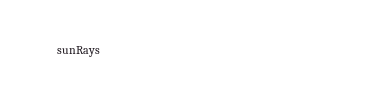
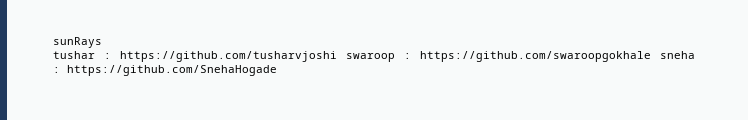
+ tushar : https://github.com/tusharvjoshi swaroop : https://github.com/swaroopgokhale sneha : https://github.com/SnehaHogade

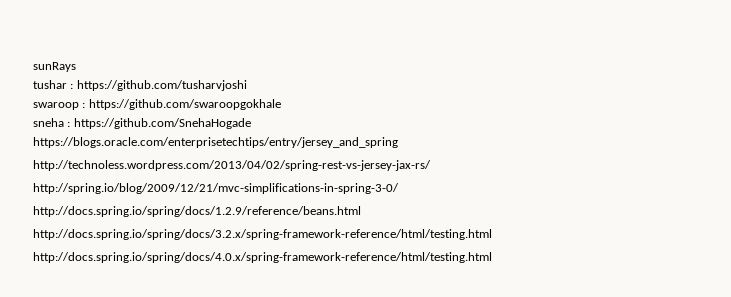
- tushar : https://github.com/tusharvjoshi swaroop : https://github.com/swaroopgokhale sneha : https://github.com/SnehaHogade
+ tushar : https://github.com/tusharvjoshi
+ swaroop : https://github.com/swaroopgokhale
+ sneha : https://github.com/SnehaHogade
+ https://blogs.oracle.com/enterprisetechtips/entry/jersey_and_spring
+ http://technoless.wordpress.com/2013/04/02/spring-rest-vs-jersey-jax-rs/
+ http://spring.io/blog/2009/12/21/mvc-simplifications-in-spring-3-0/
+ http://docs.spring.io/spring/docs/1.2.9/reference/beans.html
+ http://docs.spring.io/spring/docs/3.2.x/spring-framework-reference/html/testing.html
+ http://docs.spring.io/spring/docs/4.0.x/spring-framework-reference/html/testing.html

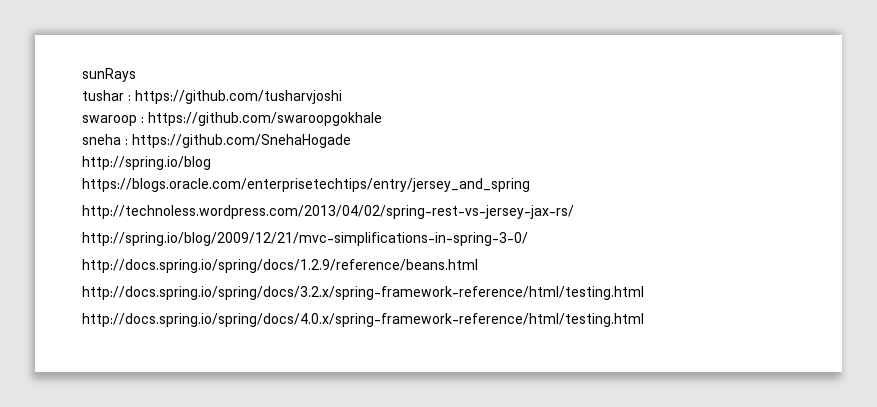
+ http://spring.io/blog

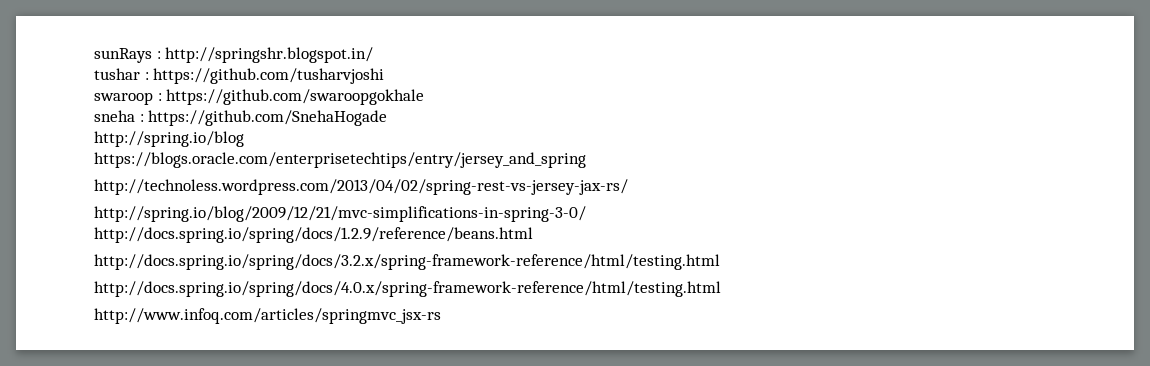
- sunRays
+ sunRays : http://springshr.blogspot.in/
+ http://www.infoq.com/articles/springmvc_jsx-rs

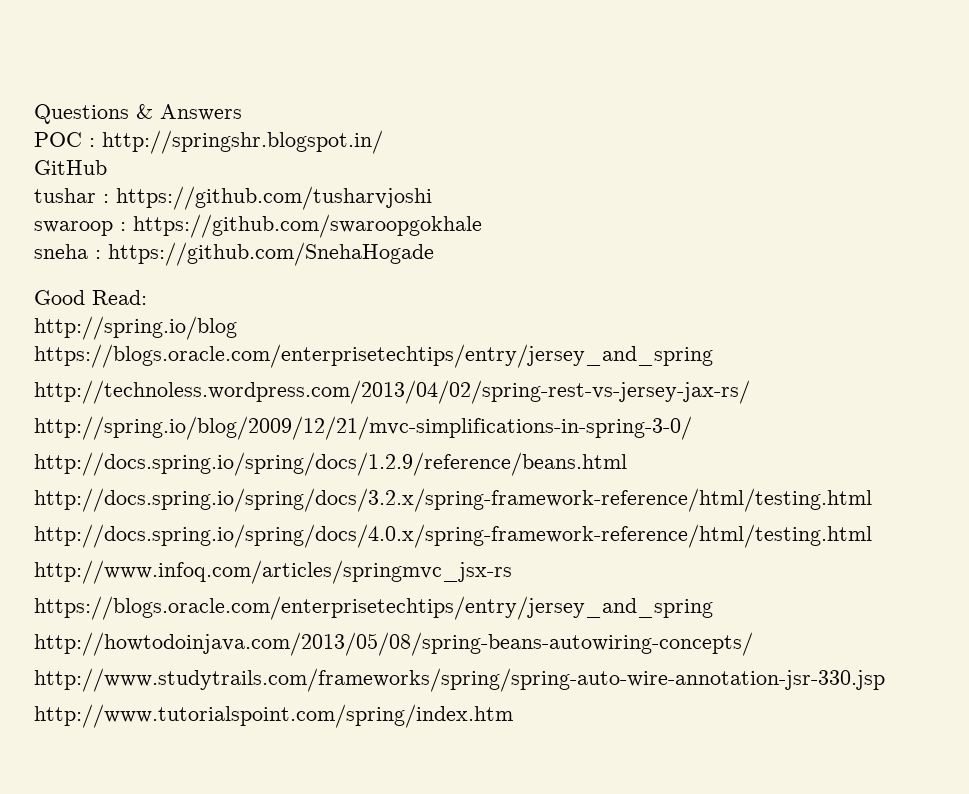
- sunRays : http://springshr.blogspot.in/
+ Questions & Answers
+ POC : http://springshr.blogspot.in/
+ GitHub
+ Good Read:
  http://www.infoq.com/articles/springmvc_jsx-rs
+ https://blogs.oracle.com/enterprisetechtips/entry/jersey_and_spring
+ http://howtodoinjava.com/2013/05/08/spring-beans-autowiring-concepts/
+ http://www.studytrails.com/frameworks/spring/spring-auto-wire-annotation-jsr-330.jsp
+ http://www.tutorialspoint.com/spring/index.htm

